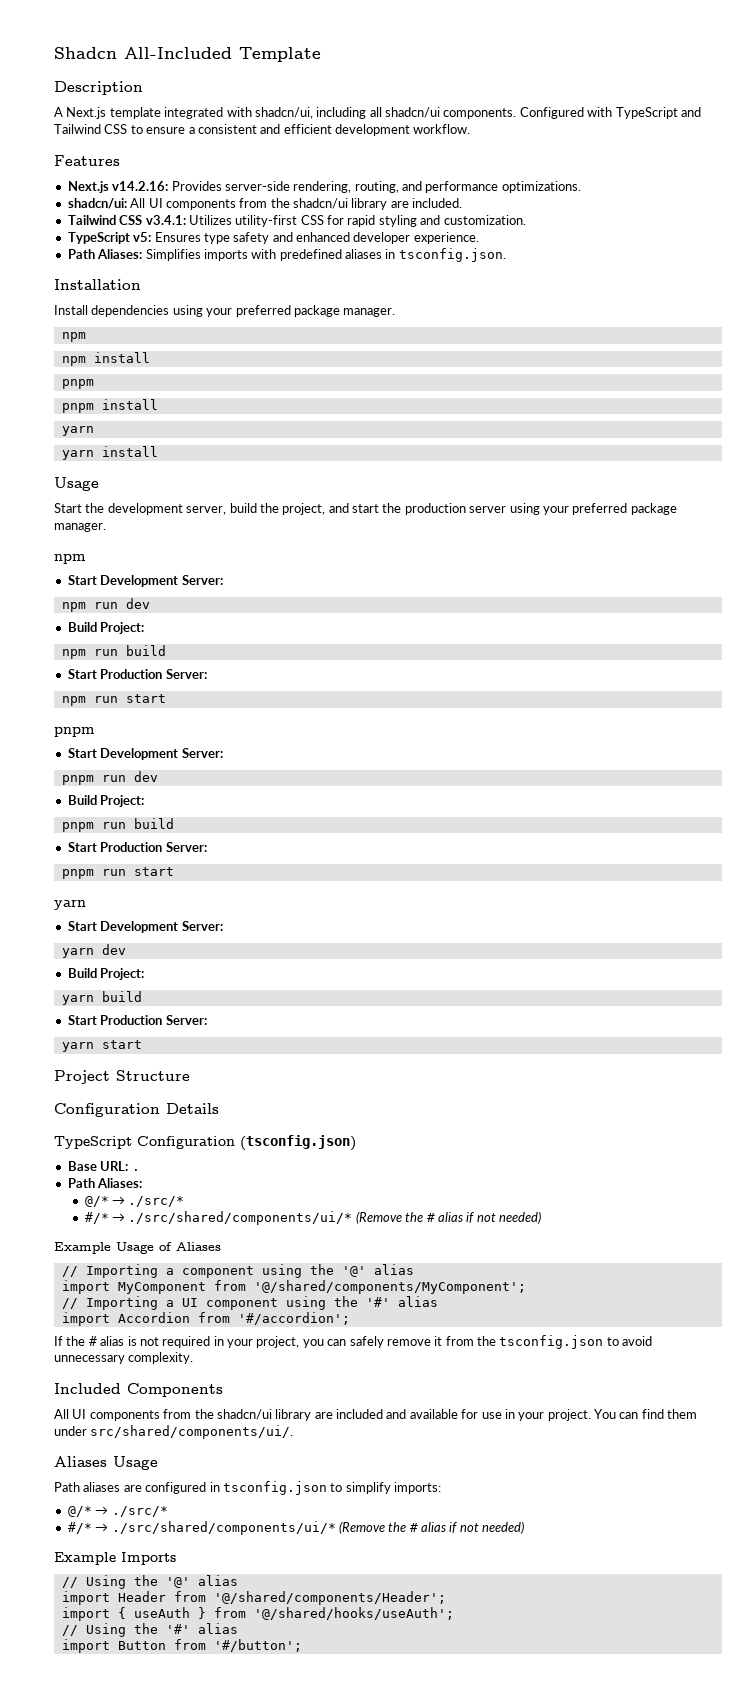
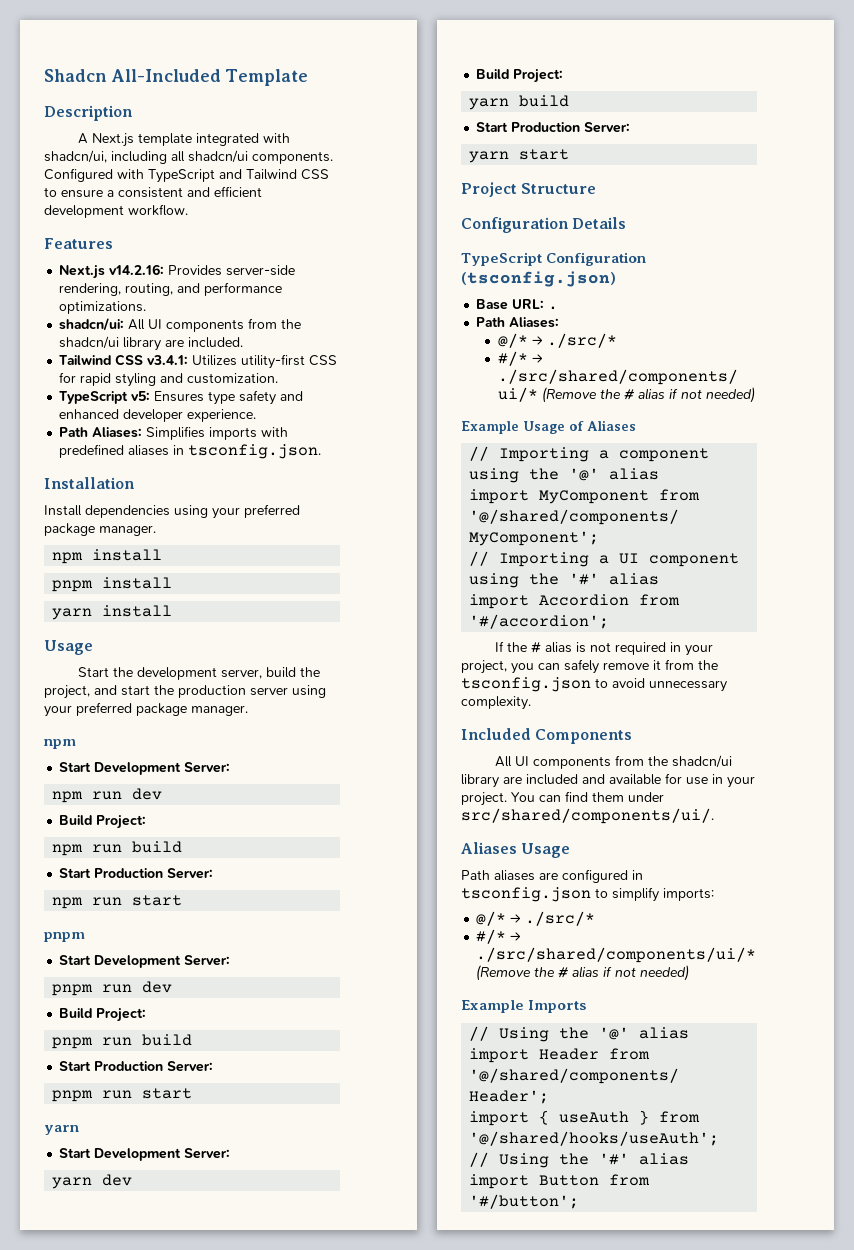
  Install dependencies using your preferred package manager.
- npm
  npm install
- pnpm
  pnpm install
- yarn

